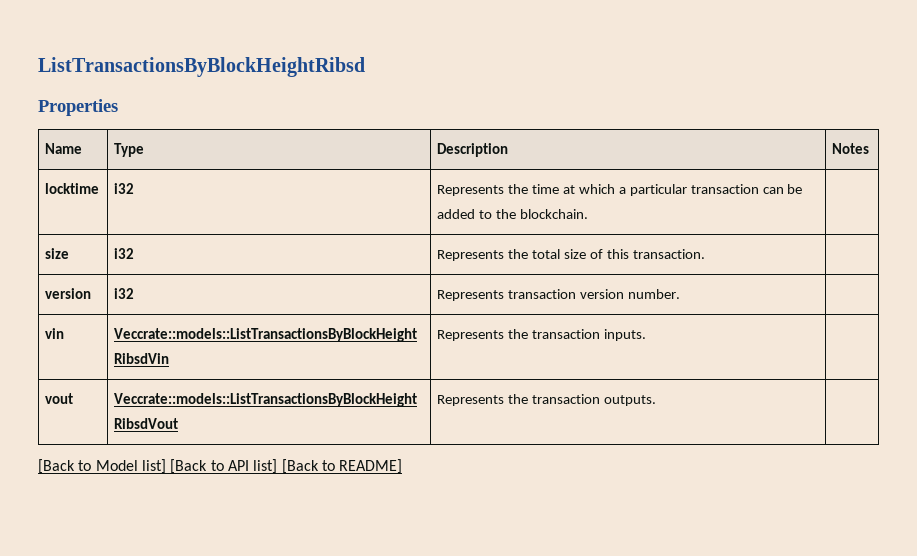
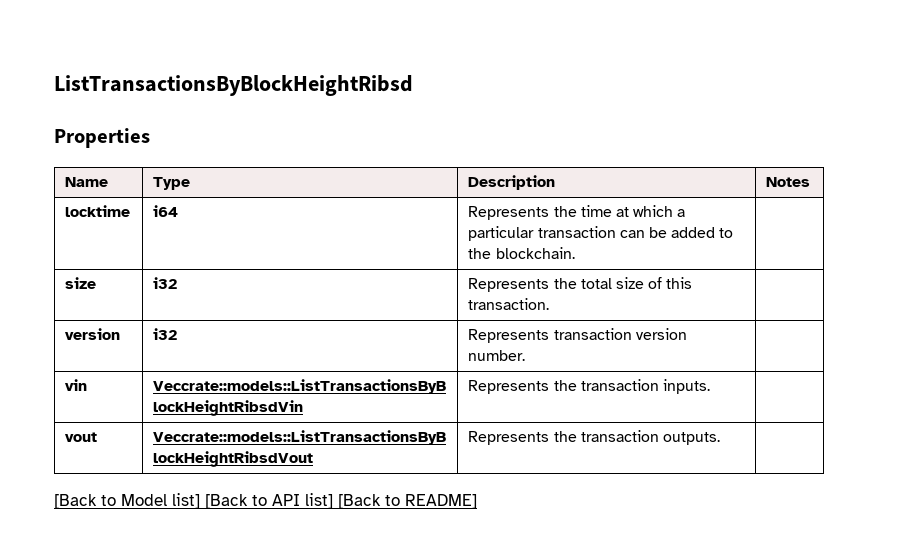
- locktime | i32 | Represents the time at which a particular transaction can be added to the blockchain. |
+ locktime | i64 | Represents the time at which a particular transaction can be added to the blockchain. |

